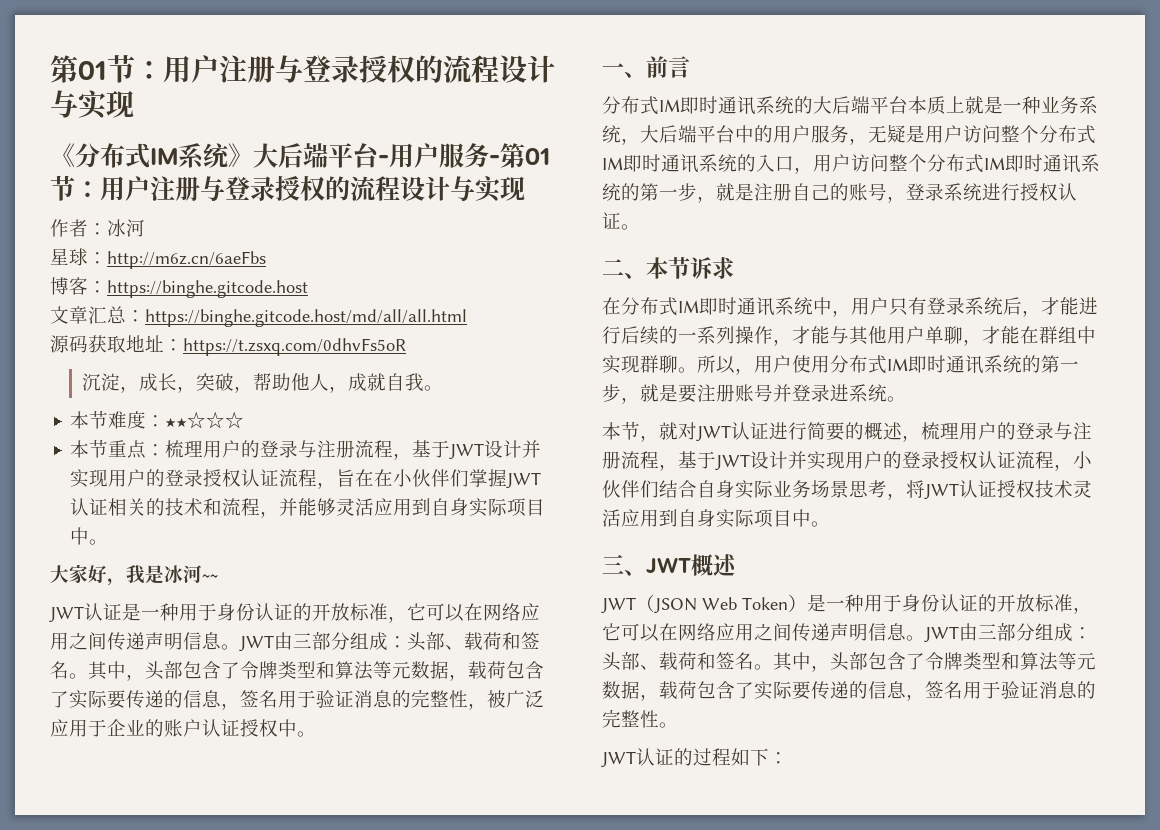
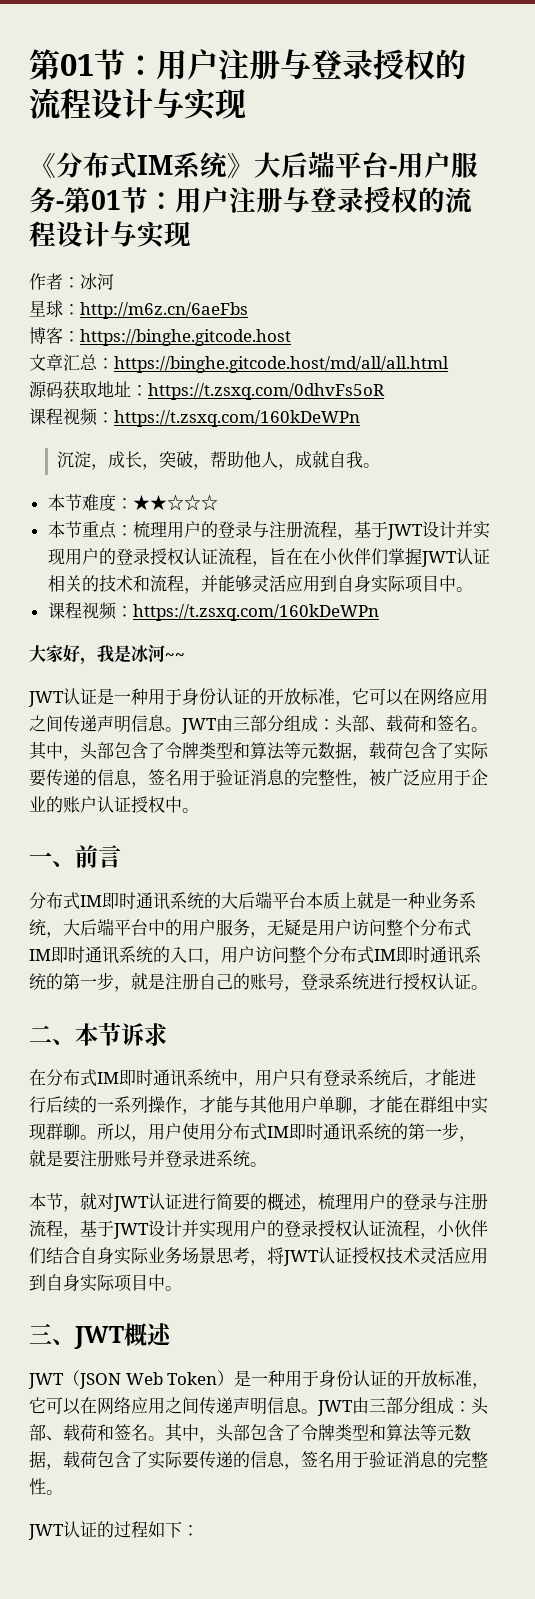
  源码获取地址：https://t.zsxq.com/0dhvFs5oR
+ 课程视频：https://t.zsxq.com/160kDeWPn
  本节重点：梳理用户的登录与注册流程，基于JWT设计并实现用户的登录授权认证流程，旨在在小伙伴们掌握JWT认证相关的技术和流程，并能够灵活应用到自身实际项目中。
+ 课程视频：https://t.zsxq.com/160kDeWPn

